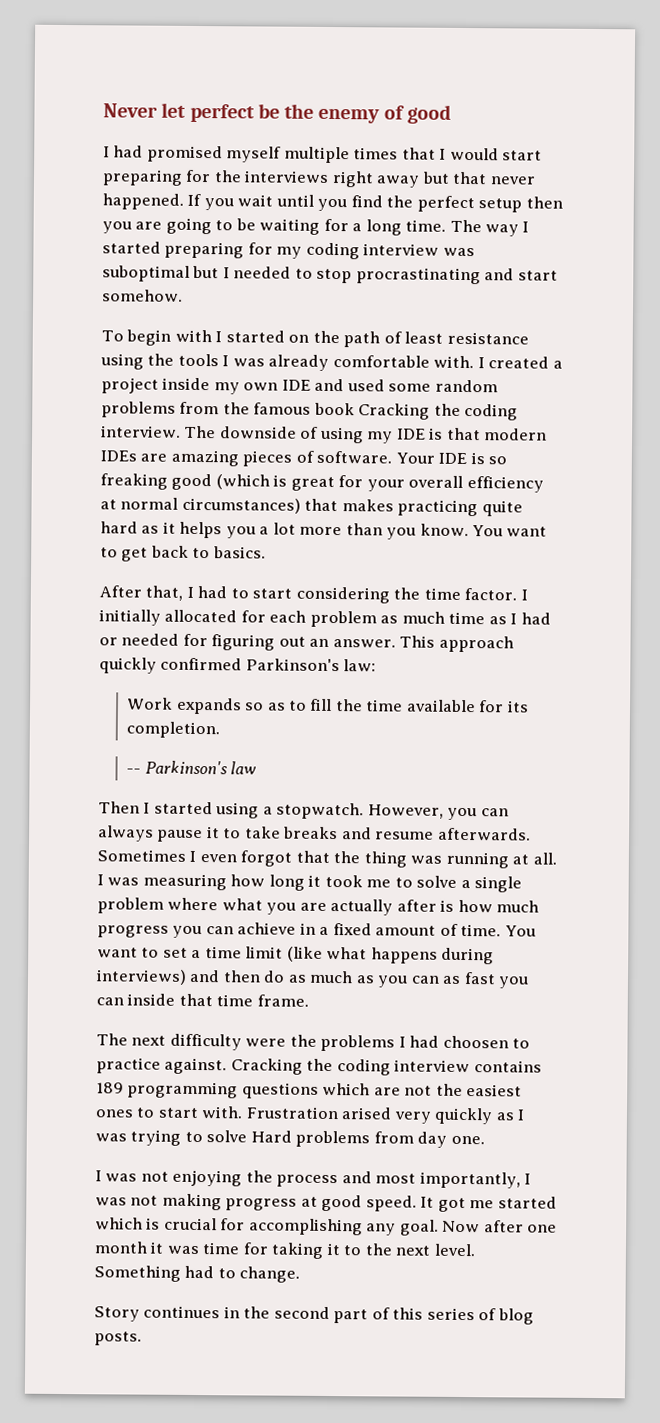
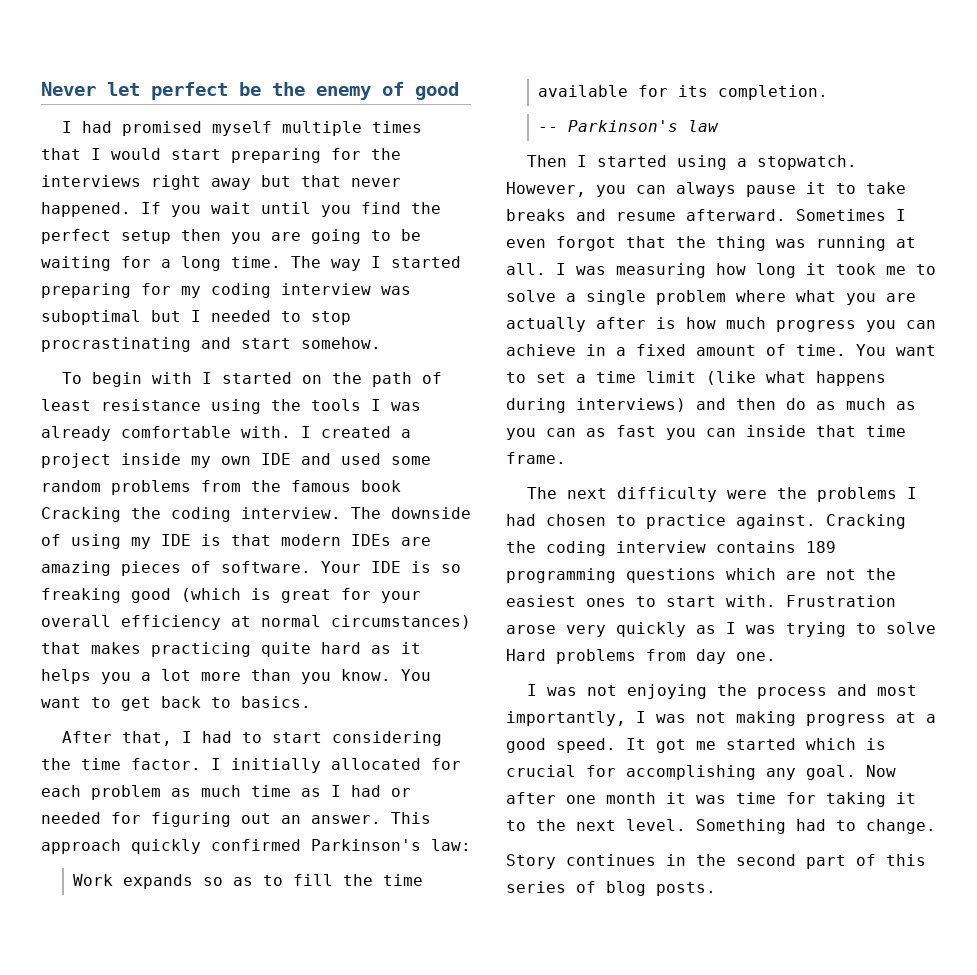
- However, you can always pause it to take breaks and resume afterwards.
+ However, you can always pause it to take breaks and resume afterward.
- The next difficulty were the problems I had choosen to practice against.
+ The next difficulty were the problems I had chosen to practice against.
- Frustration arised very quickly as I was trying to solve Hard problems from day one.
+ Frustration arose very quickly as I was trying to solve Hard problems from day one.
- I was not enjoying the process and most importantly, I was not making progress at good speed.
+ I was not enjoying the process and most importantly, I was not making progress at a good speed.

